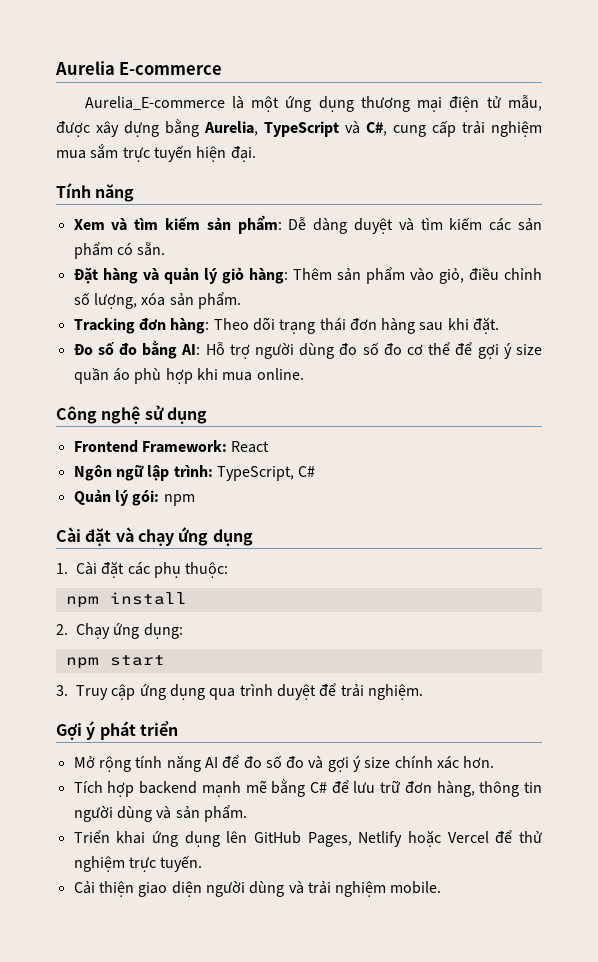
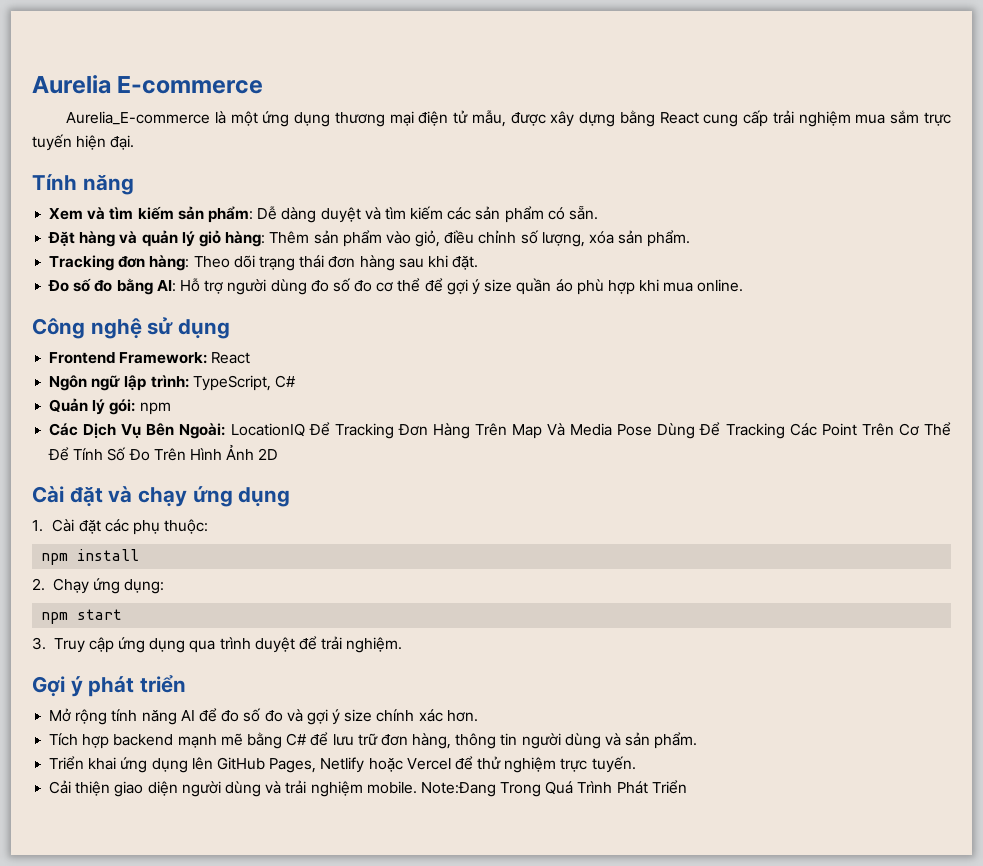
- Aurelia_E-commerce là một ứng dụng thương mại điện tử mẫu, được xây dựng bằng Aurelia, TypeScript và C#, cung cấp trải nghiệm mua sắm trực tuyến hiện đại.
+ Aurelia_E-commerce là một ứng dụng thương mại điện tử mẫu, được xây dựng bằng React cung cấp trải nghiệm mua sắm trực tuyến hiện đại.
+ Các Dịch Vụ Bên Ngoài: LocationIQ Để Tracking Đơn Hàng Trên Map Và Media Pose Dùng Để Tracking Các Point Trên Cơ Thể Để Tính Số Đo Trên Hình Ảnh 2D
+ Note:Đang Trong Quá Trình Phát Triển

